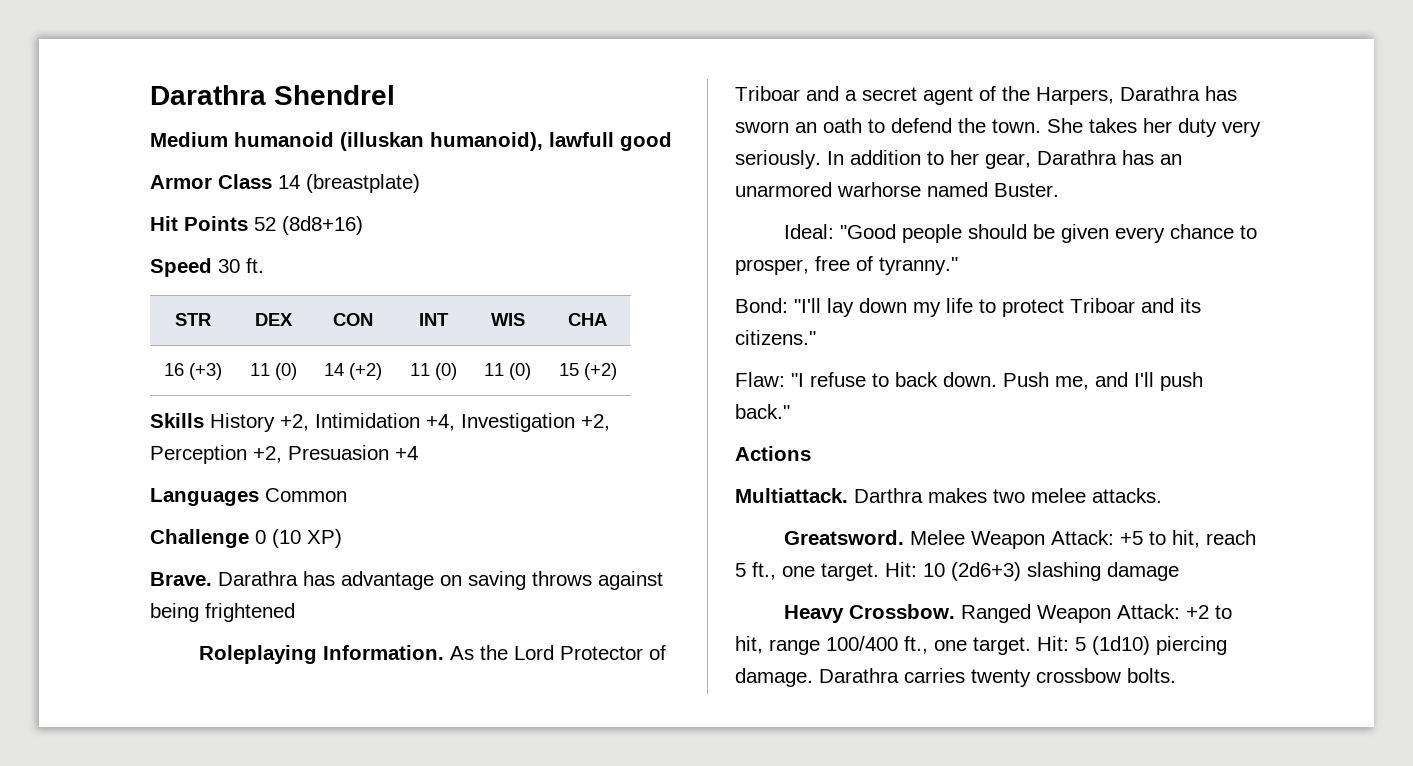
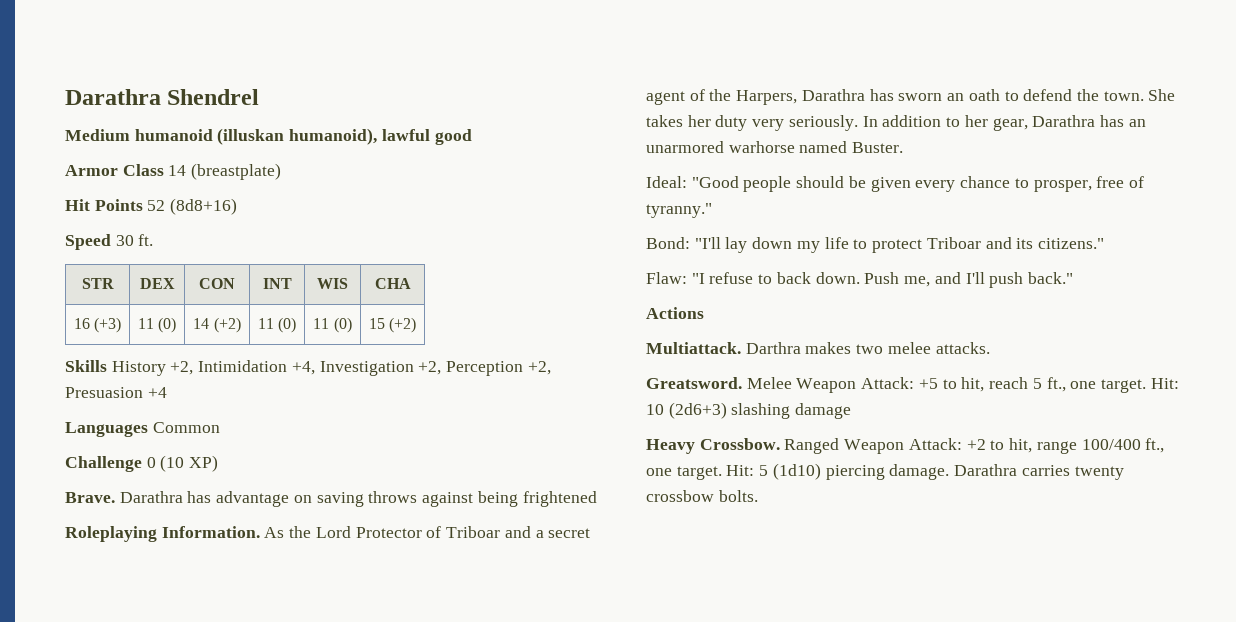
- Medium humanoid (illuskan humanoid), lawfull good
+ Medium humanoid (illuskan humanoid), lawful good

